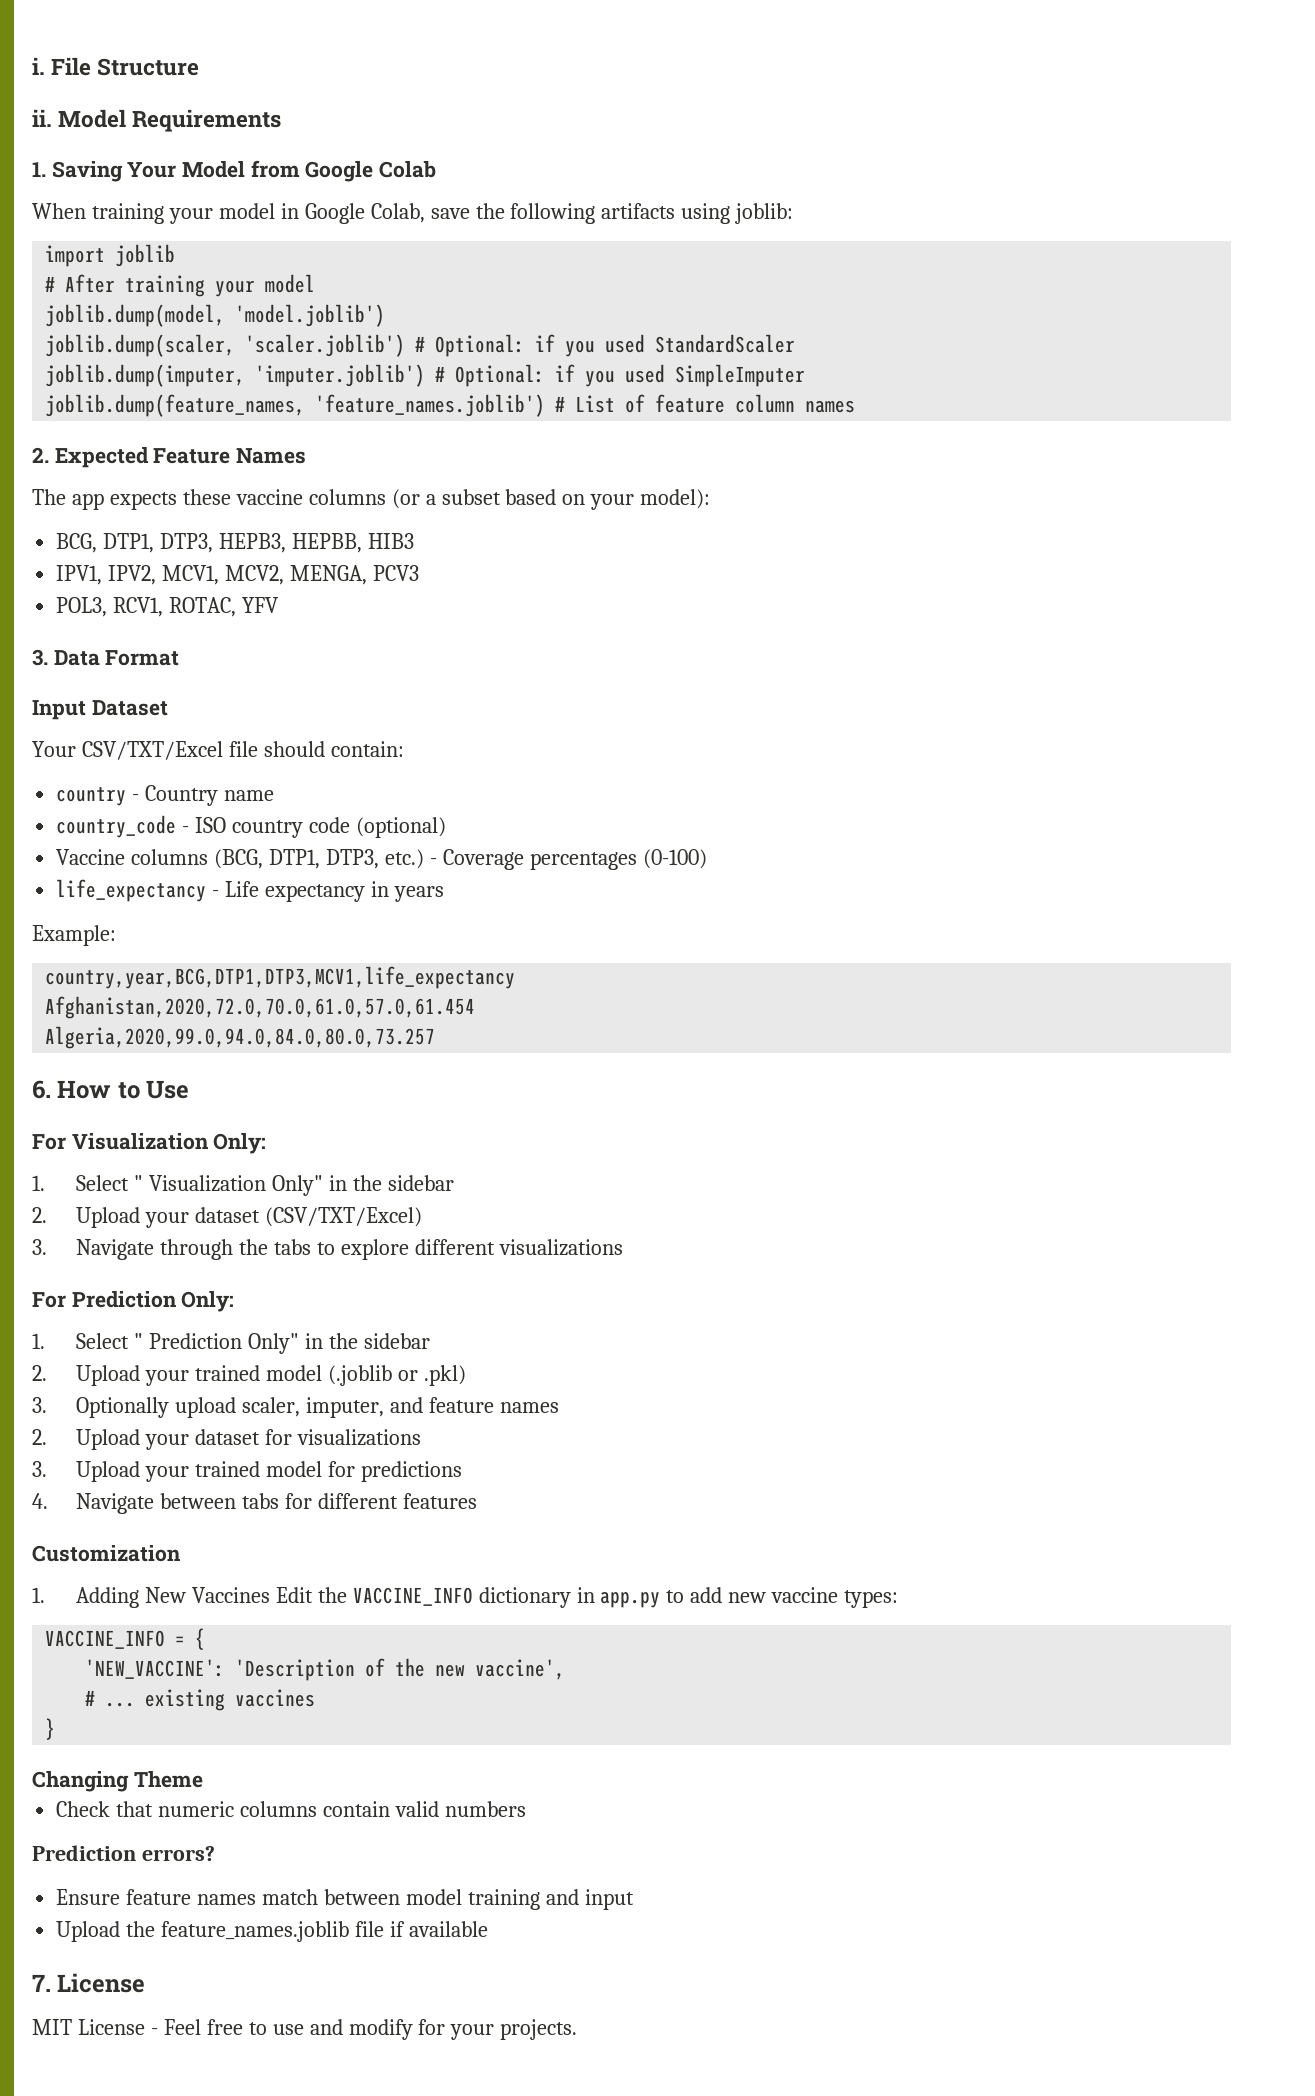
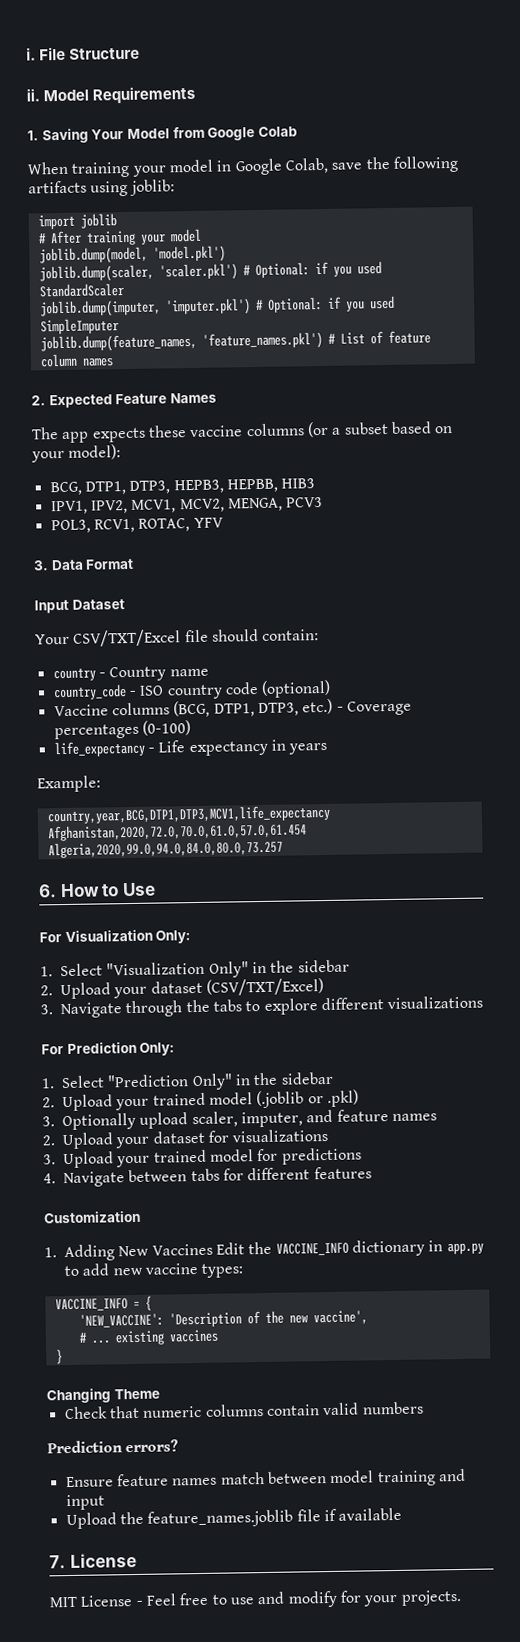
- joblib.dump(model, 'model.joblib')
+ joblib.dump(model, 'model.pkl')
- joblib.dump(scaler, 'scaler.joblib') # Optional: if you used StandardScaler
+ joblib.dump(scaler, 'scaler.pkl') # Optional: if you used StandardScaler
- joblib.dump(imputer, 'imputer.joblib') # Optional: if you used SimpleImputer
+ joblib.dump(imputer, 'imputer.pkl') # Optional: if you used SimpleImputer
- joblib.dump(feature_names, 'feature_names.joblib') # List of feature column names
+ joblib.dump(feature_names, 'feature_names.pkl') # List of feature column names
- 1. Select " Visualization Only" in the sidebar
+ 1. Select "Visualization Only" in the sidebar
- 1. Select " Prediction Only" in the sidebar
+ 1. Select "Prediction Only" in the sidebar

